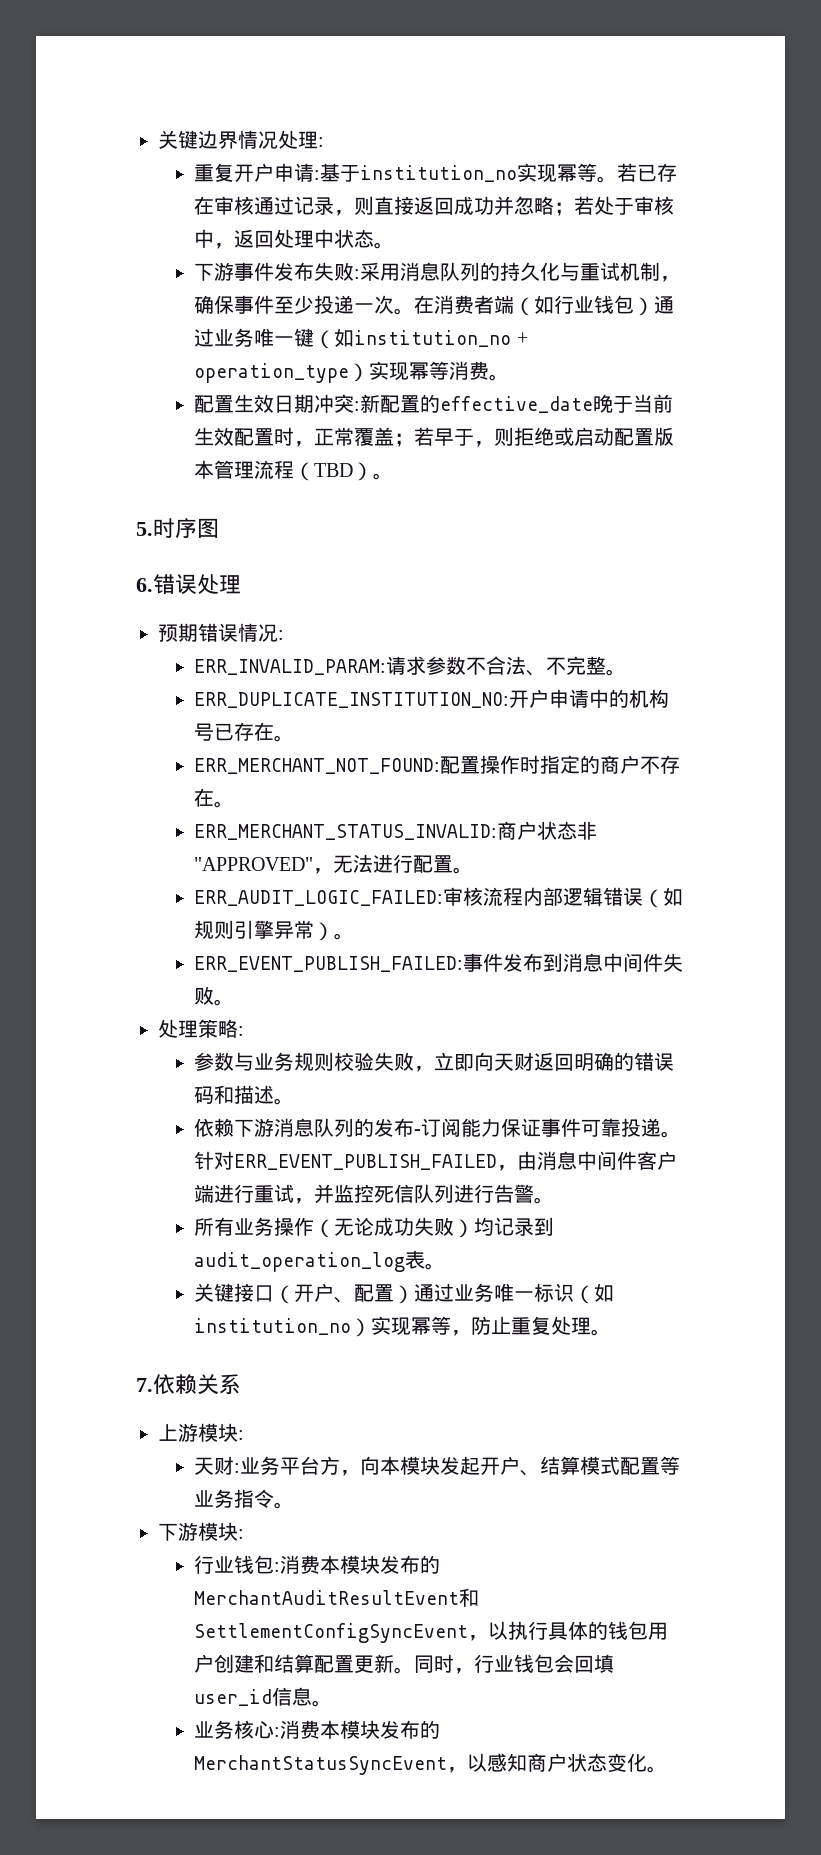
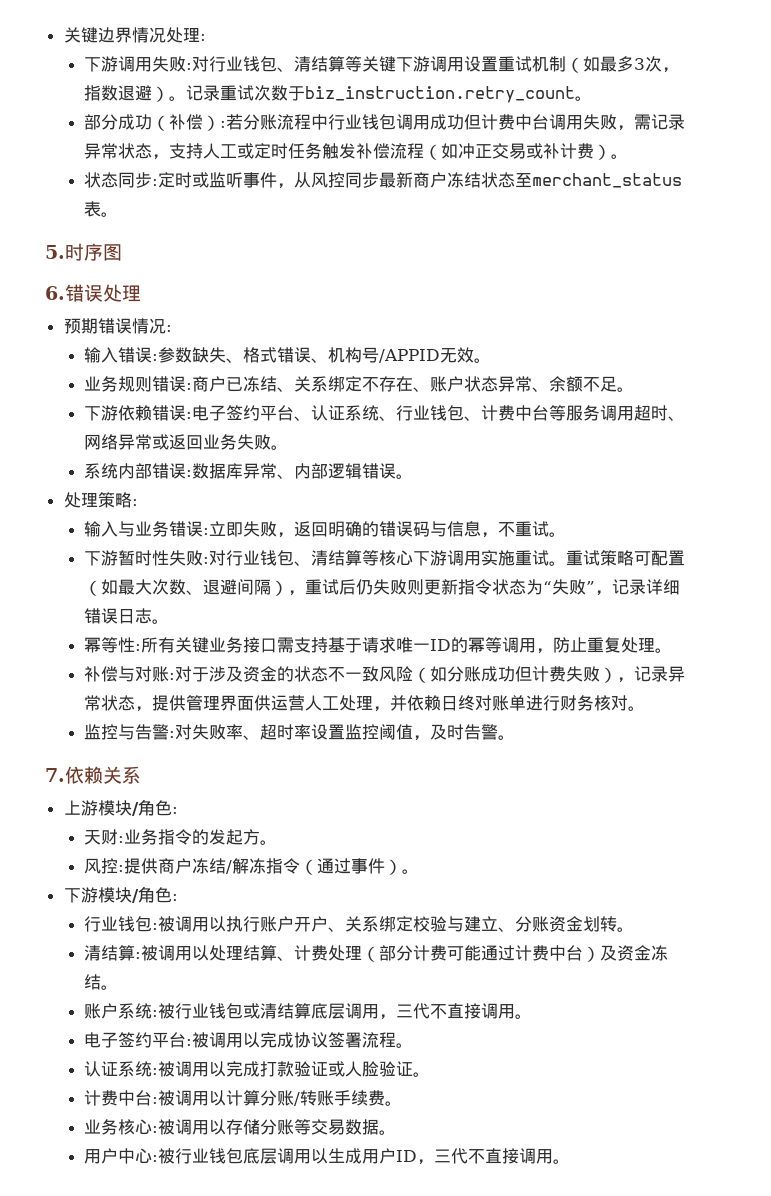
- 重复开户申请:基于institution_no实现幂等。若已存在审核通过记录，则直接返回成功并忽略；若处于审核中，返回处理中状态。
- 下游事件发布失败:采用消息队列的持久化与重试机制，确保事件至少投递一次。在消费者端（如行业钱包）通过业务唯一键（如institution_no + operation_type）实现幂等消费。
- 配置生效日期冲突:新配置的effective_date晚于当前生效配置时，正常覆盖；若早于，则拒绝或启动配置版本管理流程（TBD）。
+ 下游调用失败:对行业钱包、清结算等关键下游调用设置重试机制（如最多3次，指数退避）。记录重试次数于biz_instruction.retry_count。
+ 部分成功（补偿）:若分账流程中行业钱包调用成功但计费中台调用失败，需记录异常状态，支持人工或定时任务触发补偿流程（如冲正交易或补计费）。
+ 状态同步:定时或监听事件，从风控同步最新商户冻结状态至merchant_status表。
- ERR_INVALID_PARAM:请求参数不合法、不完整。
- ERR_DUPLICATE_INSTITUTION_NO:开户申请中的机构号已存在。
- ERR_MERCHANT_NOT_FOUND:配置操作时指定的商户不存在。
- ERR_MERCHANT_STATUS_INVALID:商户状态非"APPROVED"，无法进行配置。
- ERR_AUDIT_LOGIC_FAILED:审核流程内部逻辑错误（如规则引擎异常）。
- ERR_EVENT_PUBLISH_FAILED:事件发布到消息中间件失败。
+ 输入错误:参数缺失、格式错误、机构号/APPID无效。
+ 业务规则错误:商户已冻结、关系绑定不存在、账户状态异常、余额不足。
+ 下游依赖错误:电子签约平台、认证系统、行业钱包、计费中台等服务调用超时、网络异常或返回业务失败。
+ 系统内部错误:数据库异常、内部逻辑错误。
  处理策略:
- 参数与业务规则校验失败，立即向天财返回明确的错误码和描述。
- 依赖下游消息队列的发布-订阅能力保证事件可靠投递。针对ERR_EVENT_PUBLISH_FAILED，由消息中间件客户端进行重试，并监控死信队列进行告警。
- 所有业务操作（无论成功失败）均记录到audit_operation_log表。
- 关键接口（开户、配置）通过业务唯一标识（如institution_no）实现幂等，防止重复处理。
+ 输入与业务错误:立即失败，返回明确的错误码与信息，不重试。
+ 下游暂时性失败:对行业钱包、清结算等核心下游调用实施重试。重试策略可配置（如最大次数、退避间隔），重试后仍失败则更新指令状态为“失败”，记录详细错误日志。
+ 幂等性:所有关键业务接口需支持基于请求唯一ID的幂等调用，防止重复处理。
+ 补偿与对账:对于涉及资金的状态不一致风险（如分账成功但计费失败），记录异常状态，提供管理界面供运营人工处理，并依赖日终对账单进行财务核对。
+ 监控与告警:对失败率、超时率设置监控阈值，及时告警。
- 上游模块:
+ 上游模块/角色:
- 天财:业务平台方，向本模块发起开户、结算模式配置等业务指令。
+ 天财:业务指令的发起方。
+ 风控:提供商户冻结/解冻指令（通过事件）。
- 下游模块:
+ 下游模块/角色:
- 行业钱包:消费本模块发布的MerchantAuditResultEvent和SettlementConfigSyncEvent，以执行具体的钱包用户创建和结算配置更新。同时，行业钱包会回填user_id信息。
- 业务核心:消费本模块发布的MerchantStatusSyncEvent，以感知商户状态变化。
+ 行业钱包:被调用以执行账户开户、关系绑定校验与建立、分账资金划转。
+ 清结算:被调用以处理结算、计费处理（部分计费可能通过计费中台）及资金冻结。
+ 账户系统:被行业钱包或清结算底层调用，三代不直接调用。
+ 电子签约平台:被调用以完成协议签署流程。
+ 认证系统:被调用以完成打款验证或人脸验证。
+ 计费中台:被调用以计算分账/转账手续费。
+ 业务核心:被调用以存储分账等交易数据。
+ 用户中心:被行业钱包底层调用以生成用户ID，三代不直接调用。

